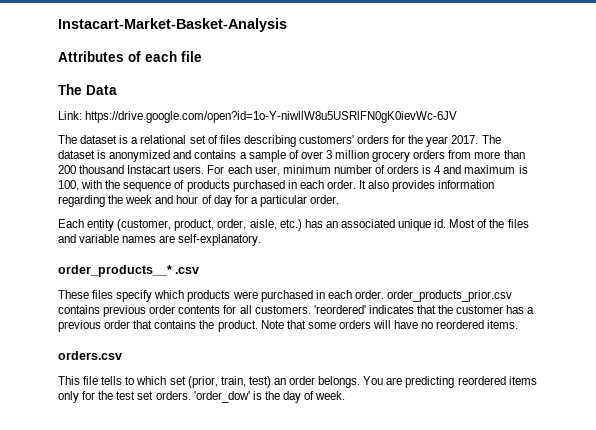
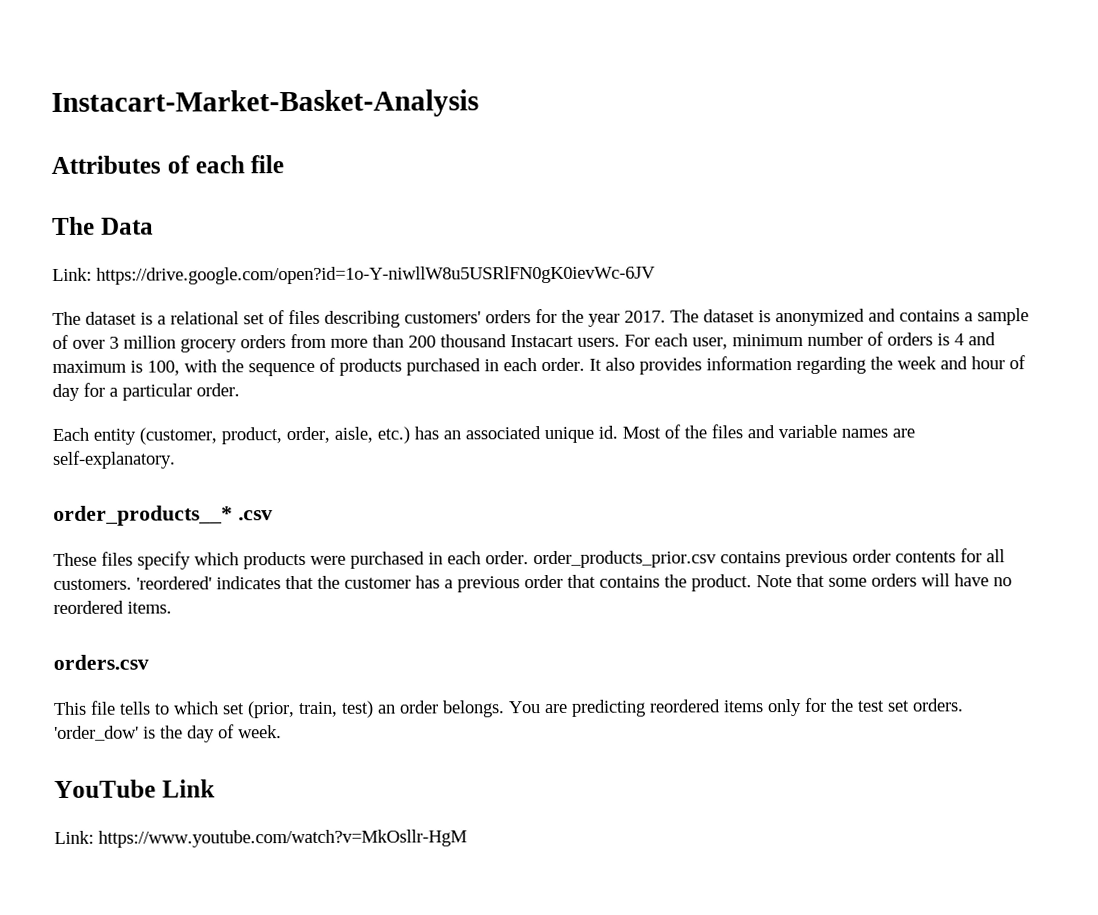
+ YouTube Link
+ Link: https://www.youtube.com/watch?v=MkOsllr-HgM

